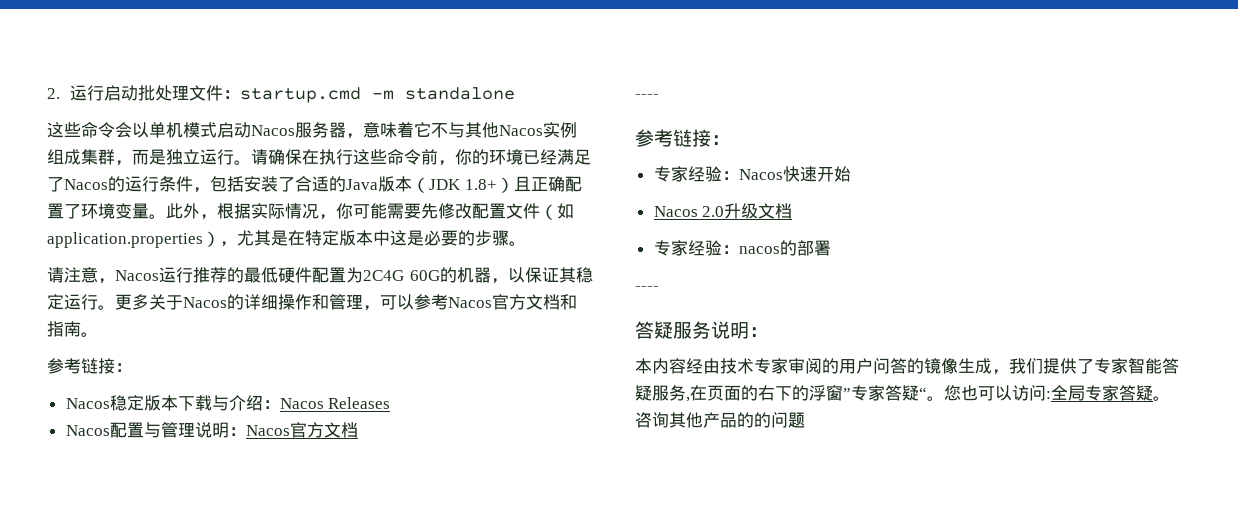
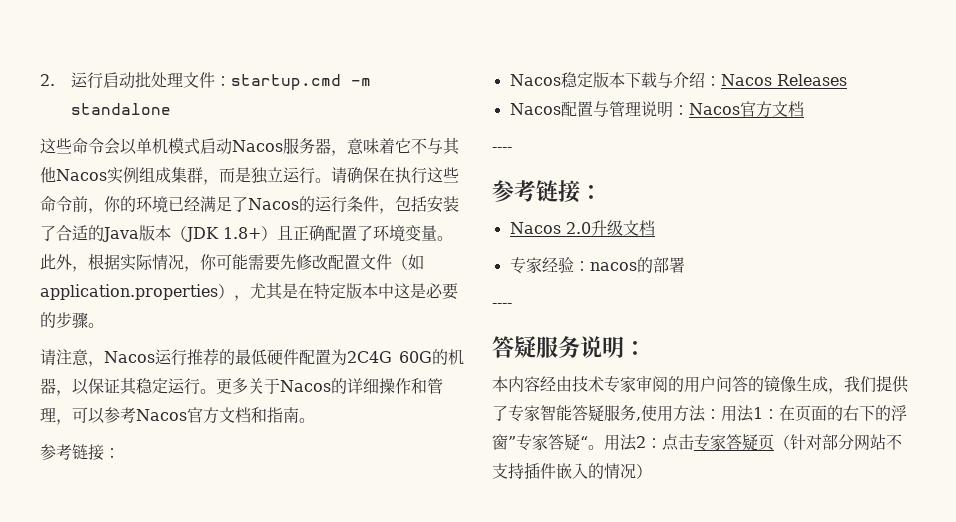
- 专家经验：Nacos快速开始
- 本内容经由技术专家审阅的用户问答的镜像生成，我们提供了专家智能答疑服务,在页面的右下的浮窗”专家答疑“。
+ 本内容经由技术专家审阅的用户问答的镜像生成，我们提供了专家智能答疑服务,使用方法：用法1：在页面的右下的浮窗”专家答疑“。
- 您也可以访问:全局专家答疑。咨询其他产品的的问题
+ 用法2：点击专家答疑页（针对部分网站不支持插件嵌入的情况）

